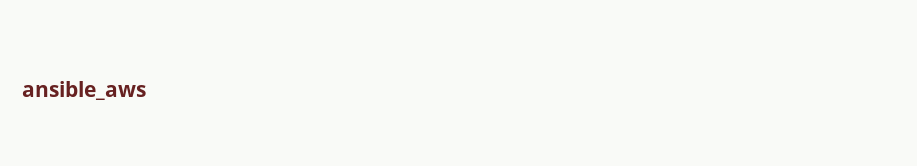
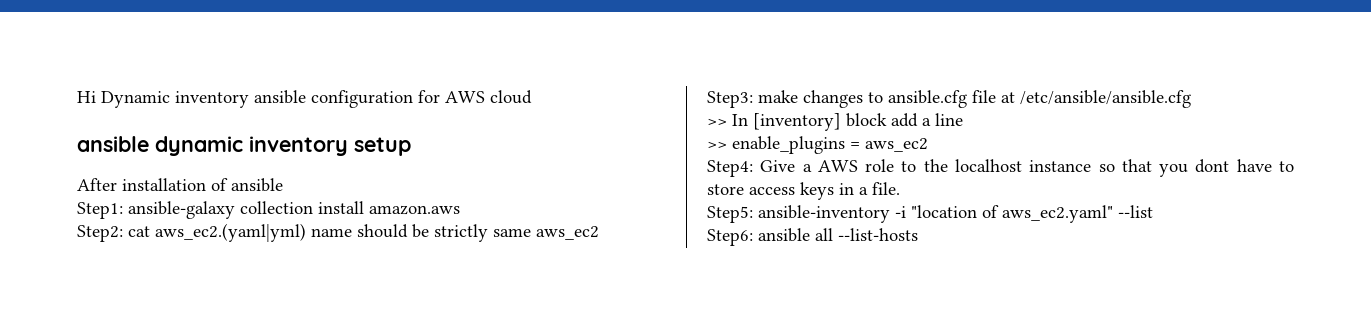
- ansible_aws
+ Hi Dynamic inventory ansible configuration for AWS cloud
+ ansible dynamic inventory setup
+ After installation of ansible
+ Step1: ansible-galaxy collection install amazon.aws
+ Step2: cat aws_ec2.(yaml|yml) name should be strictly same aws_ec2
+ Step3: make changes to ansible.cfg file at /etc/ansible/ansible.cfg
+ >> In [inventory] block add a line
+ >> enable_plugins = aws_ec2
+ Step4: Give a AWS role to the localhost instance so that you dont have to store access keys in a file.
+ Step5: ansible-inventory -i "location of aws_ec2.yaml" --list
+ Step6: ansible all --list-hosts

